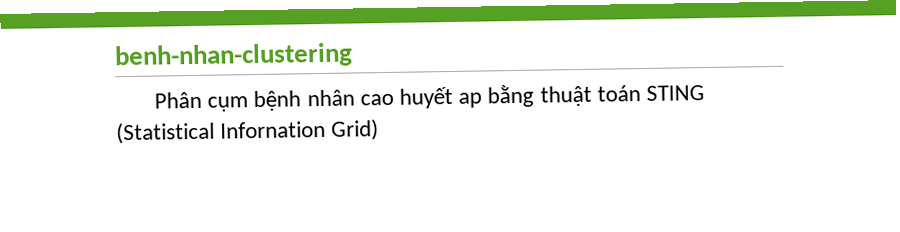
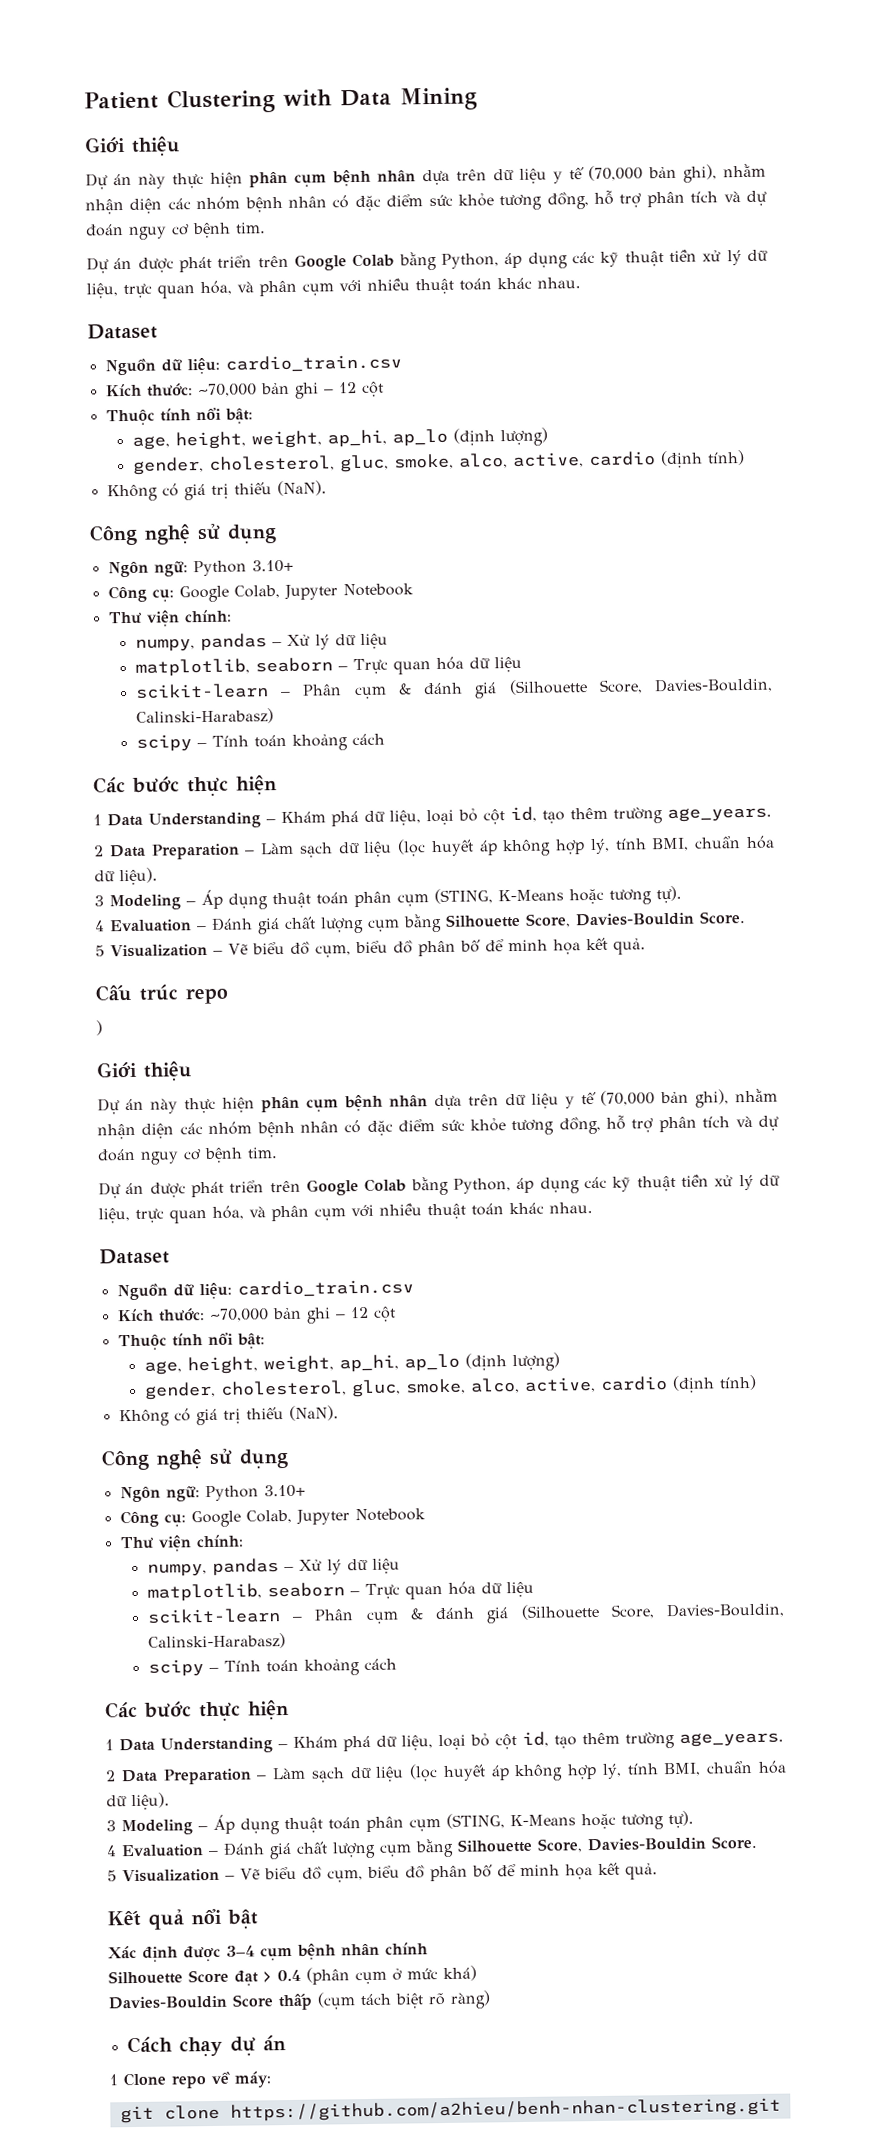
- benh-nhan-clustering
- Phân cụm bệnh nhân cao huyết ap bằng thuật toán STING (Statistical Infornation Grid)
+ Patient Clustering with Data Mining
+ Giới thiệu
+ Dự án này thực hiện phân cụm bệnh nhân dựa trên dữ liệu y tế (70,000 bản ghi), nhằm nhận diện các nhóm bệnh nhân có đặc điểm sức khỏe tương đồng, hỗ trợ phân tích và dự đoán nguy cơ bệnh tim.
+ Dự án được phát triển trên Google Colab bằng Python, áp dụng các kỹ thuật tiền xử lý dữ liệu, trực quan hóa, và phân cụm với nhiều thuật toán khác nhau.
+ Dataset
+ Nguồn dữ liệu: cardio_train.csv
+ Kích thước: ~70,000 bản ghi – 12 cột
+ Thuộc tính nổi bật:
+ age, height, weight, ap_hi, ap_lo (định lượng)
+ gender, cholesterol, gluc, smoke, alco, active, cardio (định tính)
+ Không có giá trị thiếu (NaN).
+ Công nghệ sử dụng
+ Ngôn ngữ: Python 3.10+
+ Công cụ: Google Colab, Jupyter Notebook
+ Thư viện chính:
+ numpy, pandas – Xử lý dữ liệu
+ matplotlib, seaborn – Trực quan hóa dữ liệu
+ scikit-learn – Phân cụm & đánh giá (Silhouette Score, Davies-Bouldin, Calinski-Harabasz)
+ scipy – Tính toán khoảng cách
+ Các bước thực hiện
+ 1 Data Understanding – Khám phá dữ liệu, loại bỏ cột id, tạo thêm trường age_years.
+ 2 Data Preparation – Làm sạch dữ liệu (lọc huyết áp không hợp lý, tính BMI, chuẩn hóa dữ liệu).
+ 3 Modeling – Áp dụng thuật toán phân cụm (STING, K-Means hoặc tương tự).
+ 4 Evaluation – Đánh giá chất lượng cụm bằng Silhouette Score, Davies-Bouldin Score.
+ 5 Visualization – Vẽ biểu đồ cụm, biểu đồ phân bố để minh họa kết quả.
+ Cấu trúc repo
+ )
+ Giới thiệu
+ Dự án này thực hiện phân cụm bệnh nhân dựa trên dữ liệu y tế (70,000 bản ghi), nhằm nhận diện các nhóm bệnh nhân có đặc điểm sức khỏe tương đồng, hỗ trợ phân tích và dự đoán nguy cơ bệnh tim.
+ Dự án được phát triển trên Google Colab bằng Python, áp dụng các kỹ thuật tiền xử lý dữ liệu, trực quan hóa, và phân cụm với nhiều thuật toán khác nhau.
+ Dataset
+ Nguồn dữ liệu: cardio_train.csv
+ Kích thước: ~70,000 bản ghi – 12 cột
+ Thuộc tính nổi bật:
+ age, height, weight, ap_hi, ap_lo (định lượng)
+ gender, cholesterol, gluc, smoke, alco, active, cardio (định tính)
+ Không có giá trị thiếu (NaN).
+ Công nghệ sử dụng
+ Ngôn ngữ: Python 3.10+
+ Công cụ: Google Colab, Jupyter Notebook
+ Thư viện chính:
+ numpy, pandas – Xử lý dữ liệu
+ matplotlib, seaborn – Trực quan hóa dữ liệu
+ scikit-learn – Phân cụm & đánh giá (Silhouette Score, Davies-Bouldin, Calinski-Harabasz)
+ scipy – Tính toán khoảng cách
+ Các bước thực hiện
+ 1 Data Understanding – Khám phá dữ liệu, loại bỏ cột id, tạo thêm trường age_years.
+ 2 Data Preparation – Làm sạch dữ liệu (lọc huyết áp không hợp lý, tính BMI, chuẩn hóa dữ liệu).
+ 3 Modeling – Áp dụng thuật toán phân cụm (STING, K-Means hoặc tương tự).
+ 4 Evaluation – Đánh giá chất lượng cụm bằng Silhouette Score, Davies-Bouldin Score.
+ 5 Visualization – Vẽ biểu đồ cụm, biểu đồ phân bố để minh họa kết quả.
+ Kết quả nổi bật
+ Xác định được 3–4 cụm bệnh nhân chính
+ Silhouette Score đạt > 0.4 (phân cụm ở mức khá)
+ Davies-Bouldin Score thấp (cụm tách biệt rõ ràng)
+ Cách chạy dự án
+ 1 Clone repo về máy:
+ git clone https://github.com/a2hieu/benh-nhan-clustering.git

